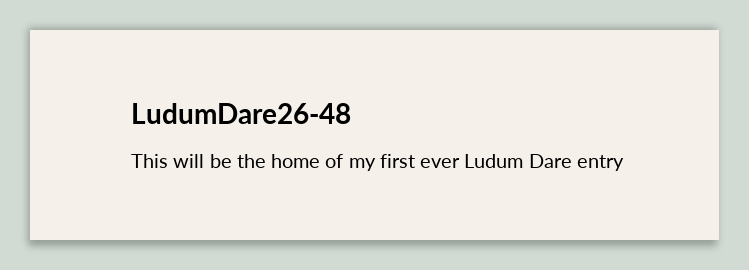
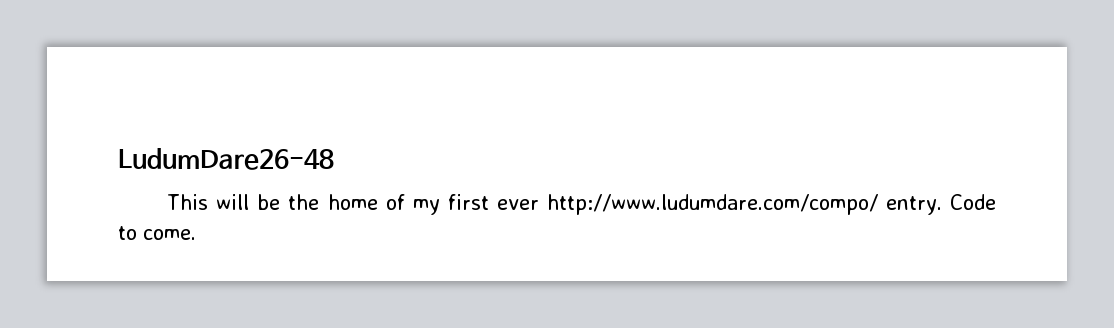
- This will be the home of my first ever Ludum Dare entry
+ This will be the home of my first ever http://www.ludumdare.com/compo/ entry. Code to come.

